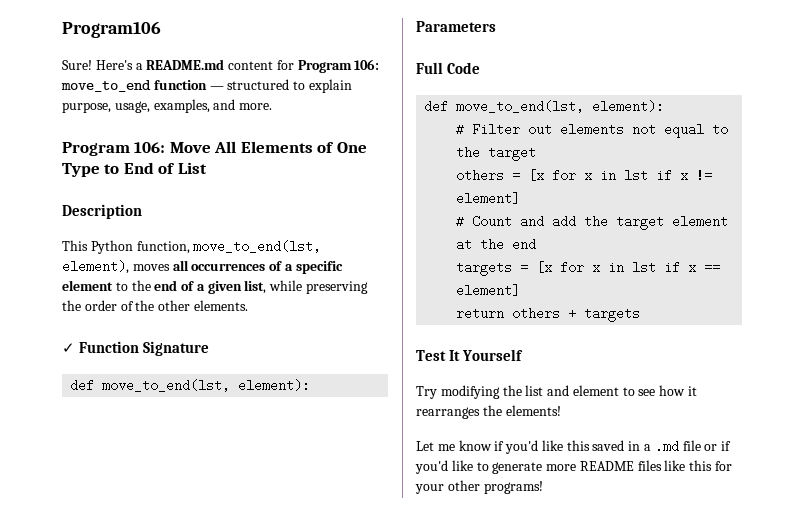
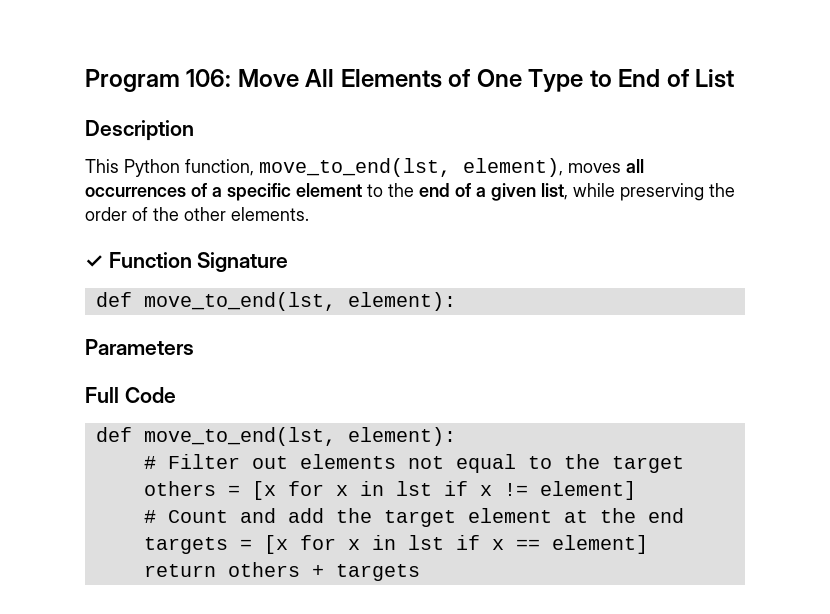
- Program106
- Sure! Here's a README.md content for Program 106: move_to_end function — structured to explain purpose, usage, examples, and more.
- Test It Yourself
- Try modifying the list and element to see how it rearranges the elements!
- Let me know if you'd like this saved in a .md file or if you'd like to generate more README files like this for your other programs!

